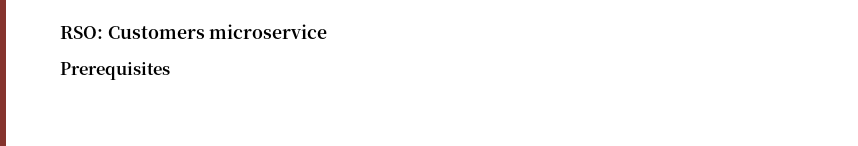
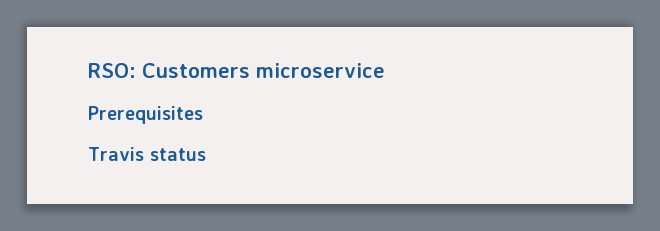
+ Travis status

